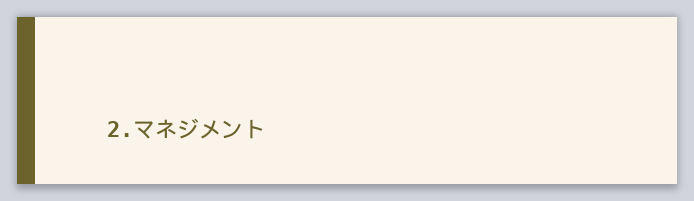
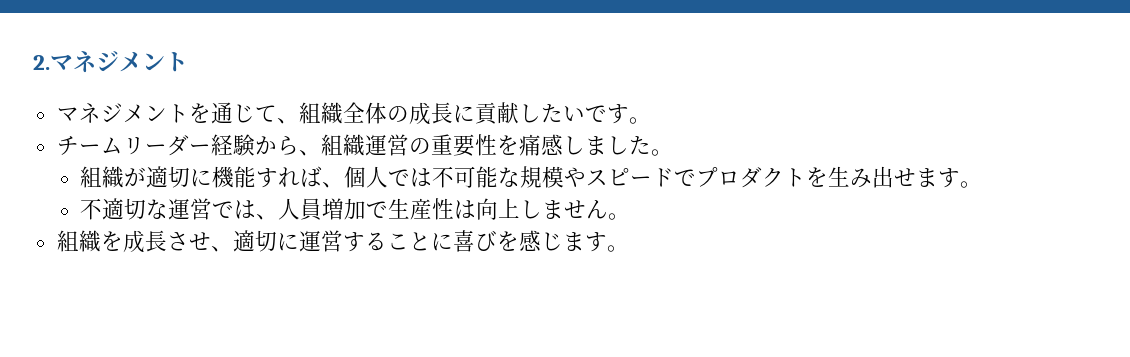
+ マネジメントを通じて、組織全体の成長に貢献したいです。
+ チームリーダー経験から、組織運営の重要性を痛感しました。
+ 組織が適切に機能すれば、個人では不可能な規模やスピードでプロダクトを生み出せます。
+ 不適切な運営では、人員増加で生産性は向上しません。
+ 組織を成長させ、適切に運営することに喜びを感じます。

